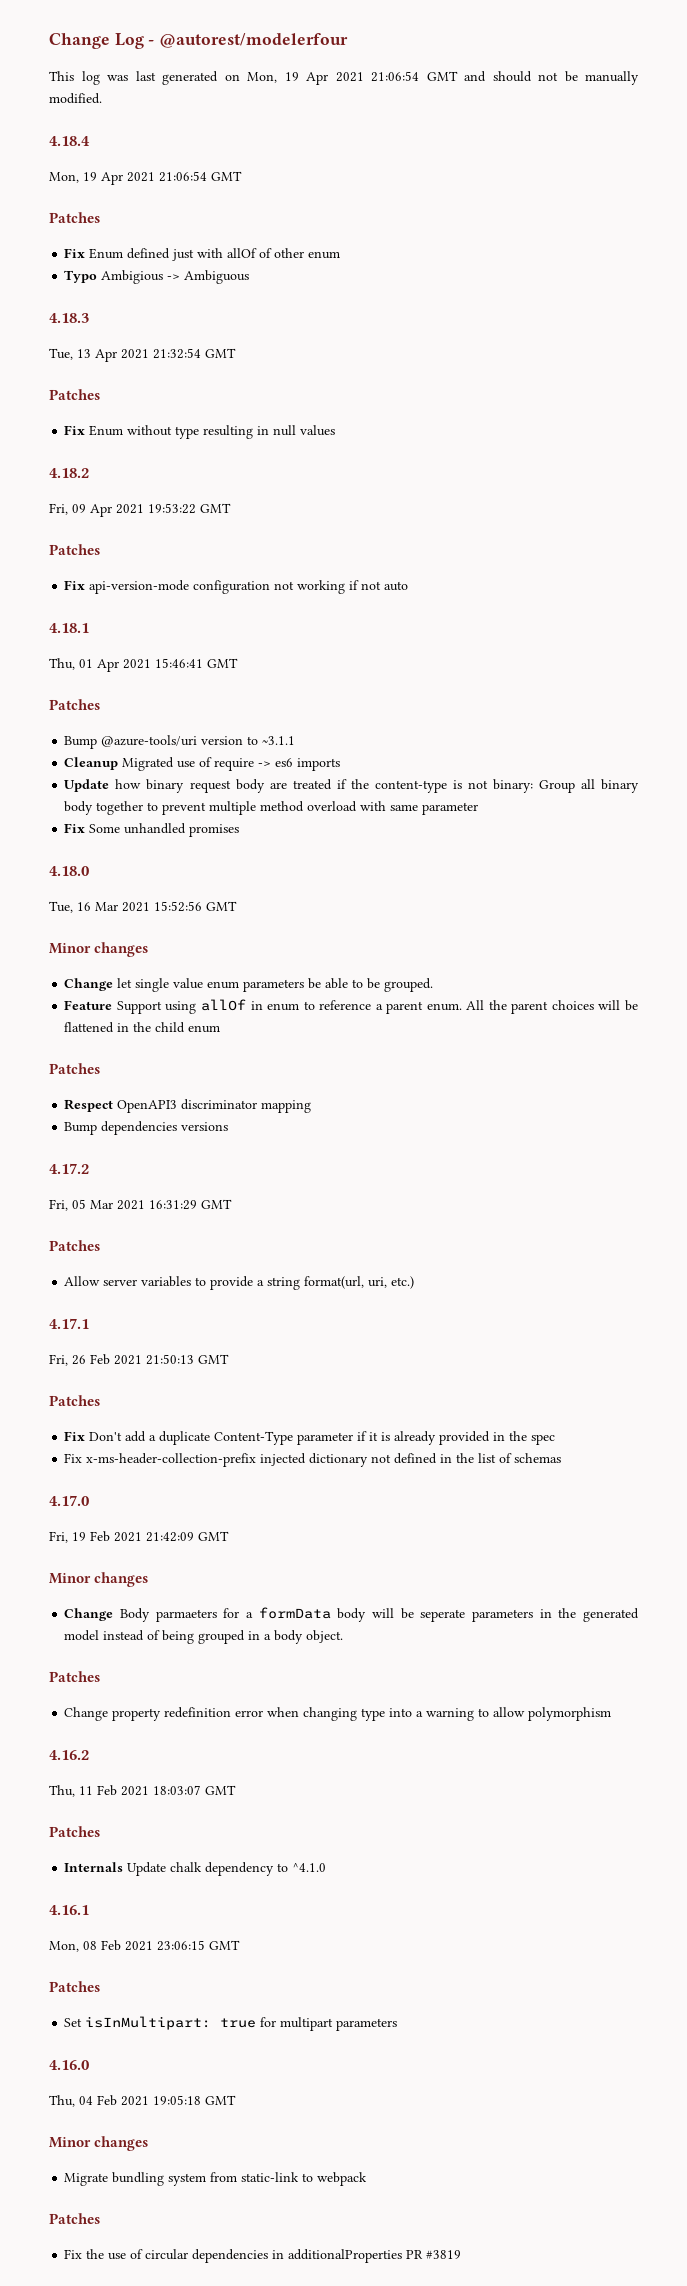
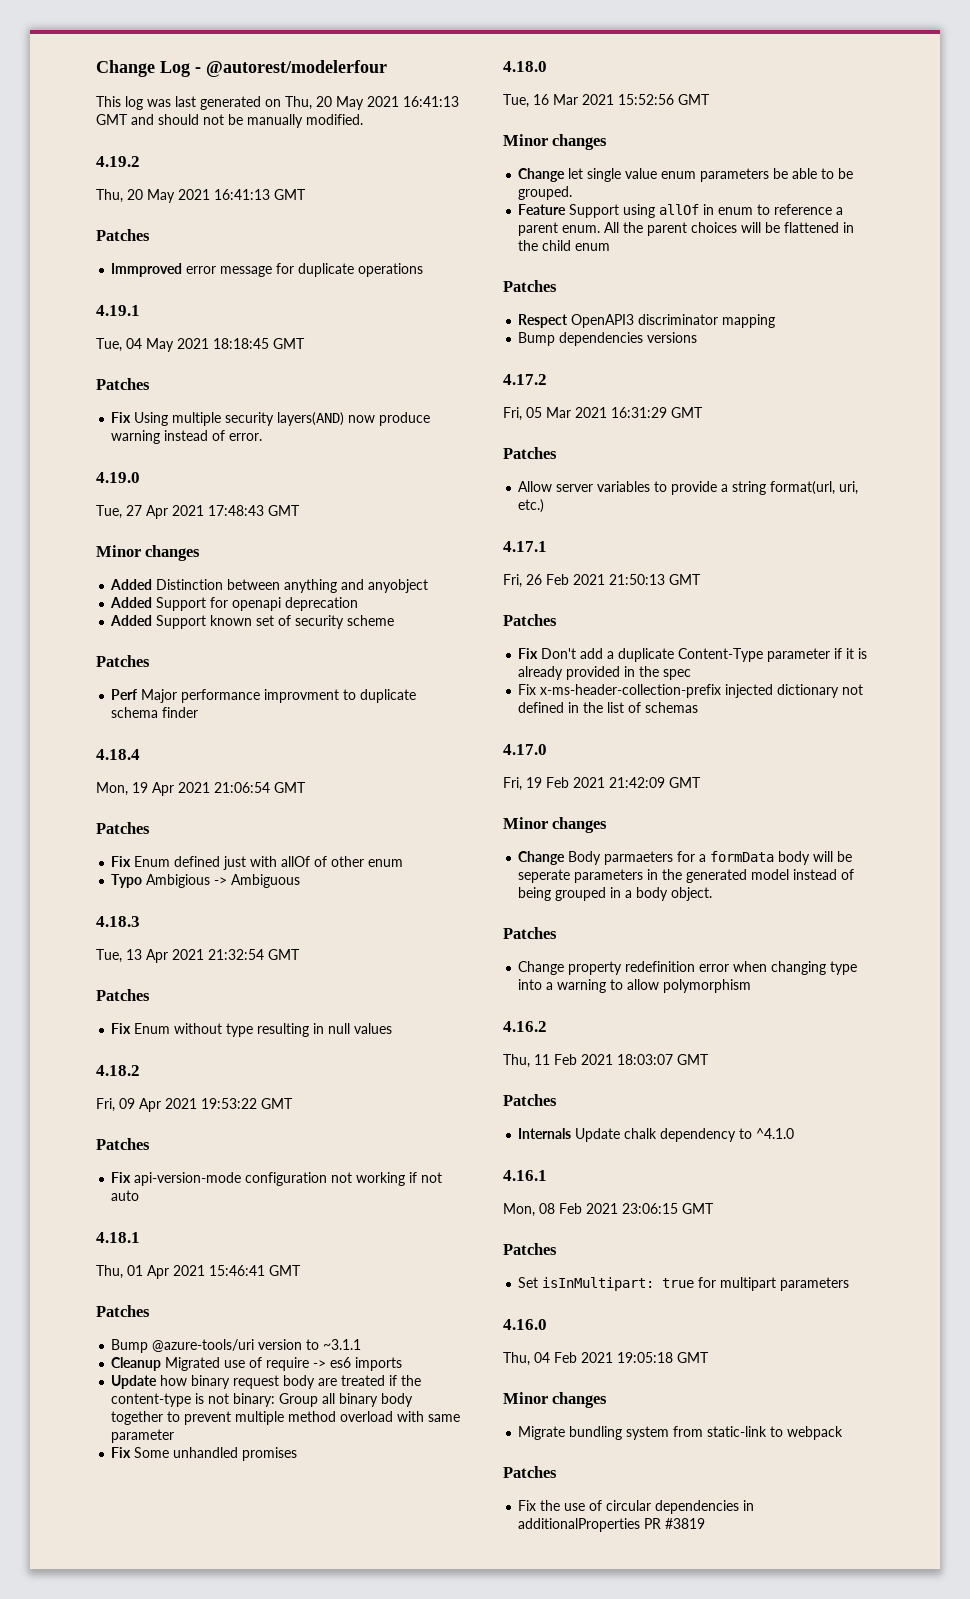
- This log was last generated on Mon, 19 Apr 2021 21:06:54 GMT and should not be manually modified.
+ This log was last generated on Thu, 20 May 2021 16:41:13 GMT and should not be manually modified.
+ 4.19.2
+ Thu, 20 May 2021 16:41:13 GMT
+ Patches
+ Immproved error message for duplicate operations
+ 4.19.1
+ Tue, 04 May 2021 18:18:45 GMT
+ Patches
+ Fix Using multiple security layers(AND) now produce warning instead of error.
+ 4.19.0
+ Tue, 27 Apr 2021 17:48:43 GMT
+ Minor changes
+ Added Distinction between anything and anyobject
+ Added Support for openapi deprecation
+ Added Support known set of security scheme
+ Patches
+ Perf Major performance improvment to duplicate schema finder

